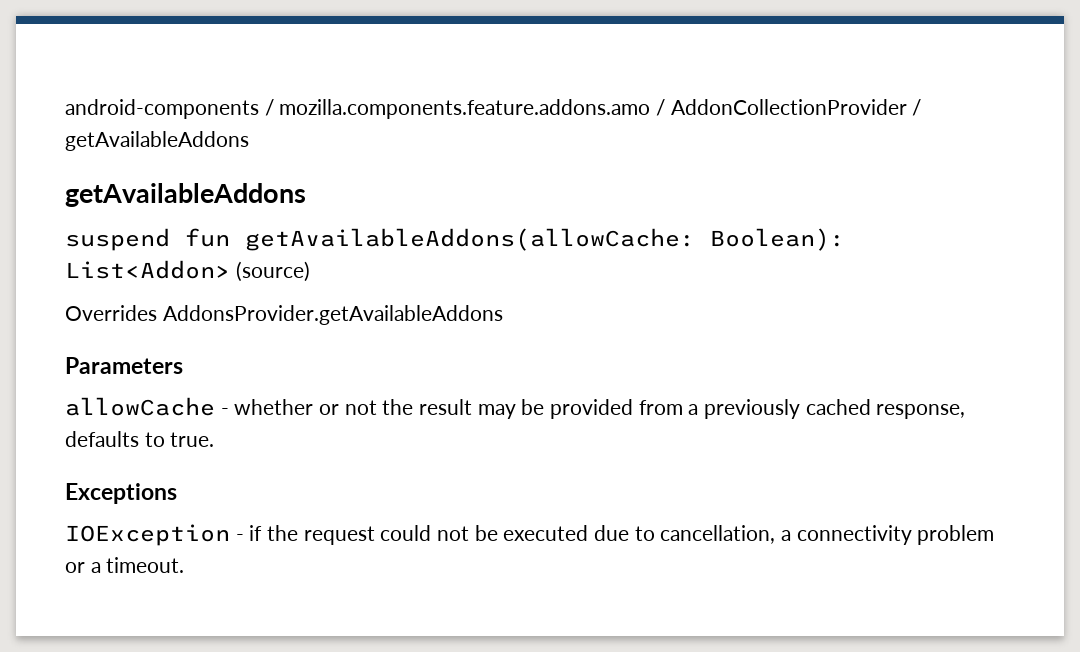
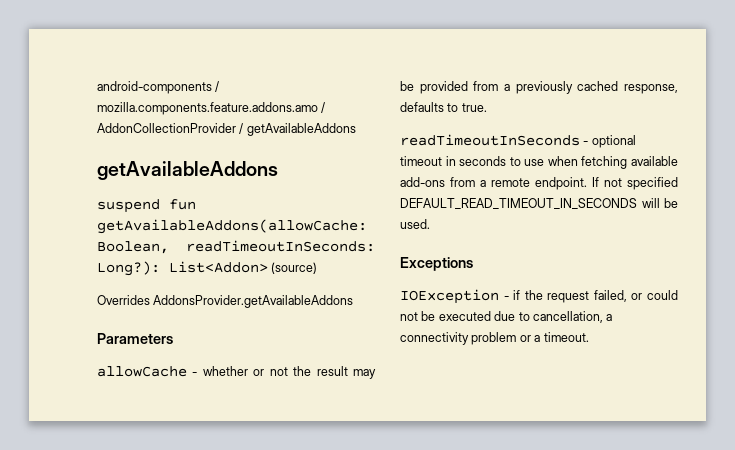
- suspend fun getAvailableAddons(allowCache: Boolean): List<Addon> (source)
+ suspend fun getAvailableAddons(allowCache: Boolean, readTimeoutInSeconds: Long?): List<Addon> (source)
+ readTimeoutInSeconds - optional timeout in seconds to use when fetching available add-ons from a remote endpoint. If not specified DEFAULT_READ_TIMEOUT_IN_SECONDS will be used.
- IOException - if the request could not be executed due to cancellation, a connectivity problem or a timeout.
+ IOException - if the request failed, or could not be executed due to cancellation, a connectivity problem or a timeout.

